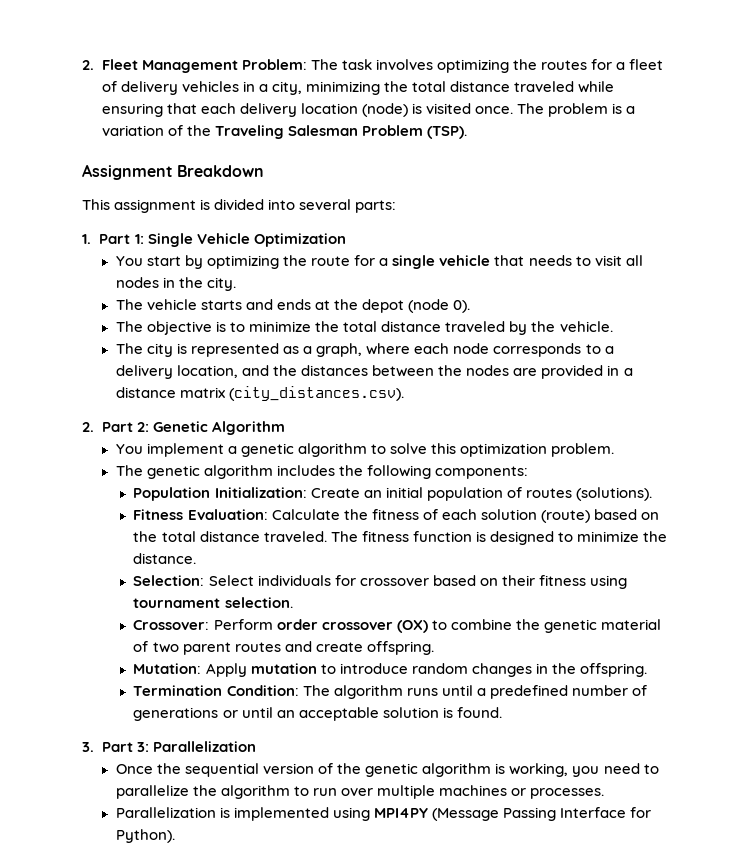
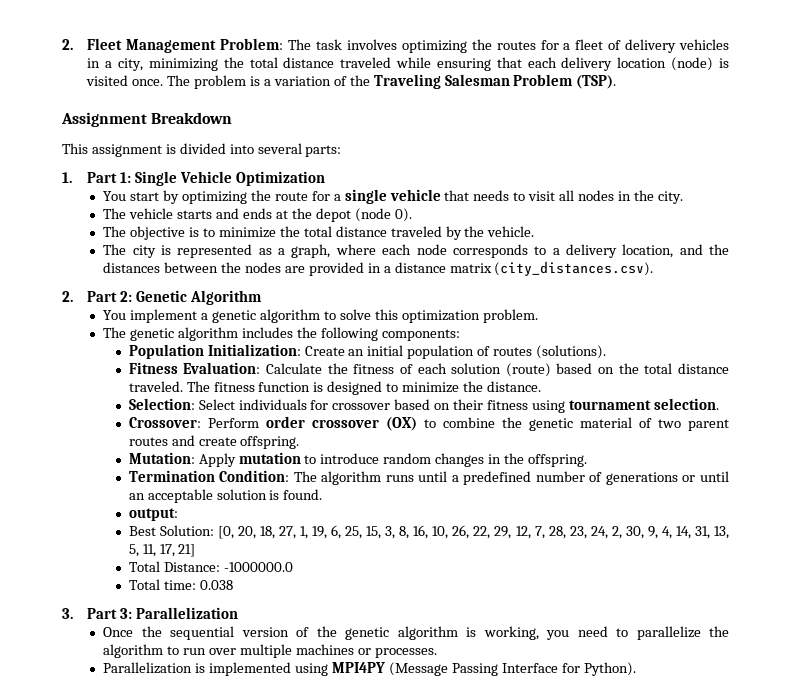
+ output:
+ Best Solution: [0, 20, 18, 27, 1, 19, 6, 25, 15, 3, 8, 16, 10, 26, 22, 29, 12, 7, 28, 23, 24, 2, 30, 9, 4, 14, 31, 13, 5, 11, 17, 21]
+ Total Distance: -1000000.0
+ Total time: 0.038

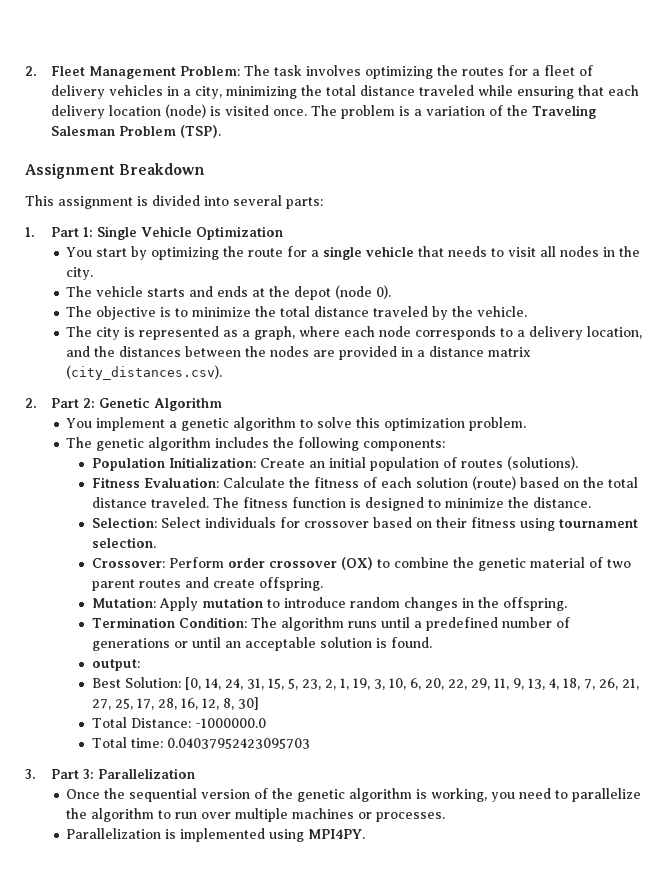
- Best Solution: [0, 20, 18, 27, 1, 19, 6, 25, 15, 3, 8, 16, 10, 26, 22, 29, 12, 7, 28, 23, 24, 2, 30, 9, 4, 14, 31, 13, 5, 11, 17, 21]
+ Best Solution: [0, 14, 24, 31, 15, 5, 23, 2, 1, 19, 3, 10, 6, 20, 22, 29, 11, 9, 13, 4, 18, 7, 26, 21, 27, 25, 17, 28, 16, 12, 8, 30]
- Total time: 0.038
+ Total time: 0.04037952423095703
- Parallelization is implemented using MPI4PY (Message Passing Interface for Python).
+ Parallelization is implemented using MPI4PY.

